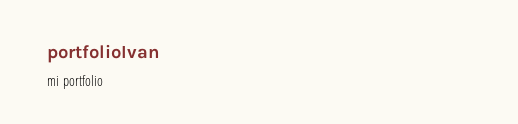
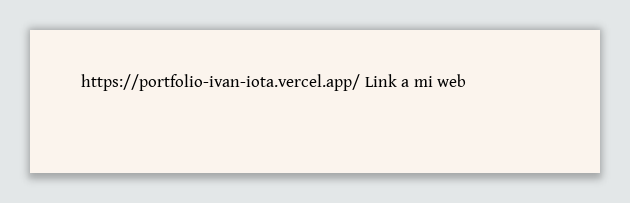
- portfolioIvan
- mi portfolio
+ https://portfolio-ivan-iota.vercel.app/ Link a mi web

